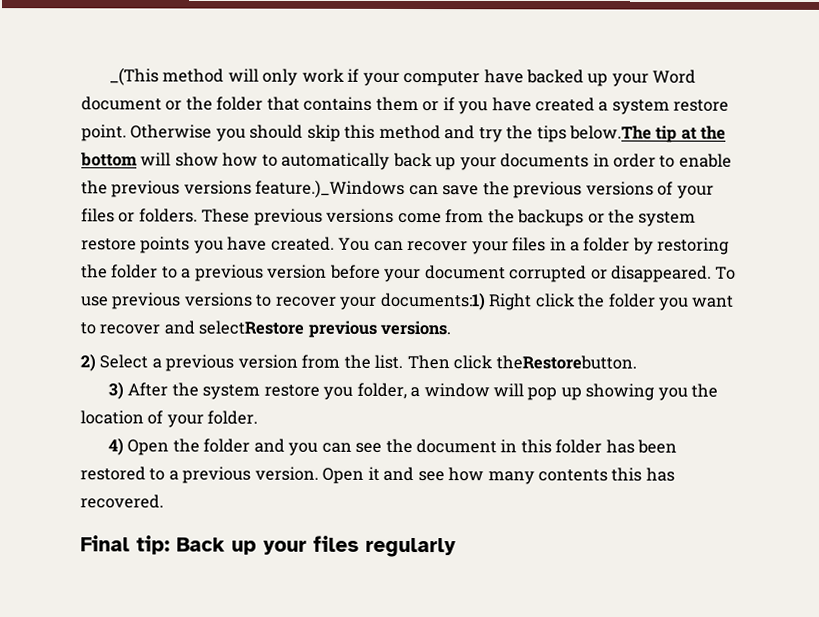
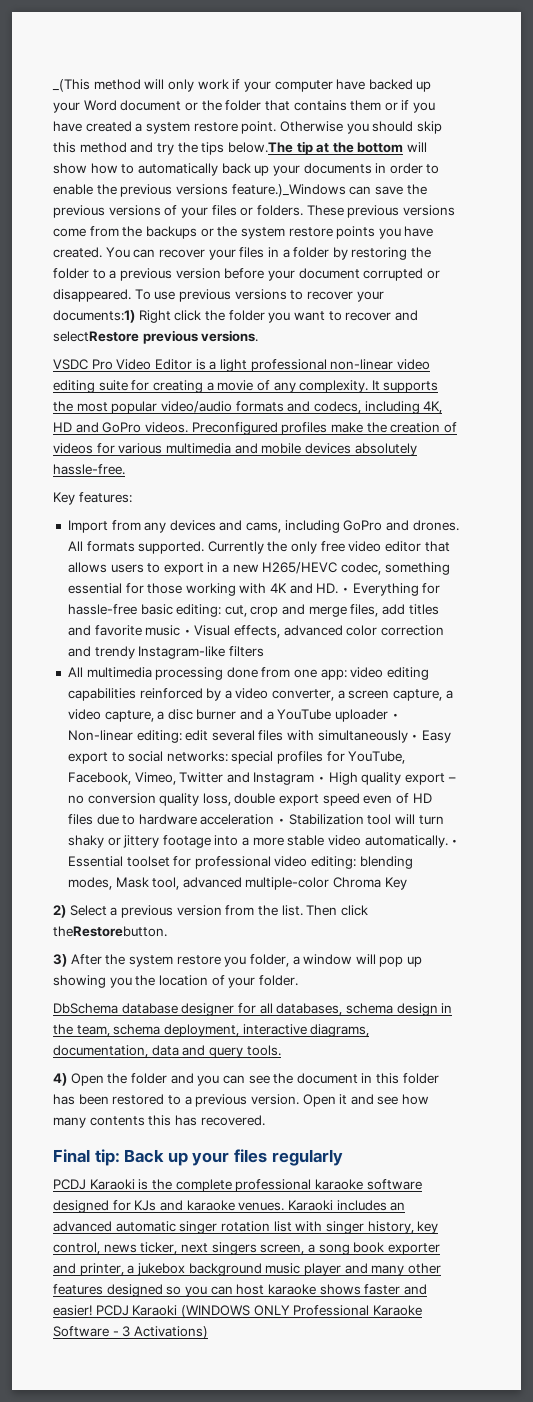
+ VSDC Pro Video Editor is a light professional non-linear video editing suite for creating a movie of any complexity. It supports the most popular video/audio formats and codecs, including 4K, HD and GoPro videos. Preconfigured profiles make the creation of videos for various multimedia and mobile devices absolutely hassle-free.
+ Key features:
+ Import from any devices and cams, including GoPro and drones. All formats supported. Сurrently the only free video editor that allows users to export in a new H265/HEVC codec, something essential for those working with 4K and HD. • Everything for hassle-free basic editing: cut, crop and merge files, add titles and favorite music • Visual effects, advanced color correction and trendy Instagram-like filters
+ All multimedia processing done from one app: video editing capabilities reinforced by a video converter, a screen capture, a video capture, a disc burner and a YouTube uploader • Non-linear editing: edit several files with simultaneously • Easy export to social networks: special profiles for YouTube, Facebook, Vimeo, Twitter and Instagram • High quality export – no conversion quality loss, double export speed even of HD files due to hardware acceleration • Stabilization tool will turn shaky or jittery footage into a more stable video automatically. • Essential toolset for professional video editing: blending modes, Mask tool, advanced multiple-color Chroma Key
+ DbSchema database designer for all databases, schema design in the team, schema deployment, interactive diagrams, documentation, data and query tools.
+ PCDJ Karaoki is the complete professional karaoke software designed for KJs and karaoke venues. Karaoki includes an advanced automatic singer rotation list with singer history, key control, news ticker, next singers screen, a song book exporter and printer, a jukebox background music player and many other features designed so you can host karaoke shows faster and easier! PCDJ Karaoki (WINDOWS ONLY Professional Karaoke Software - 3 Activations)

